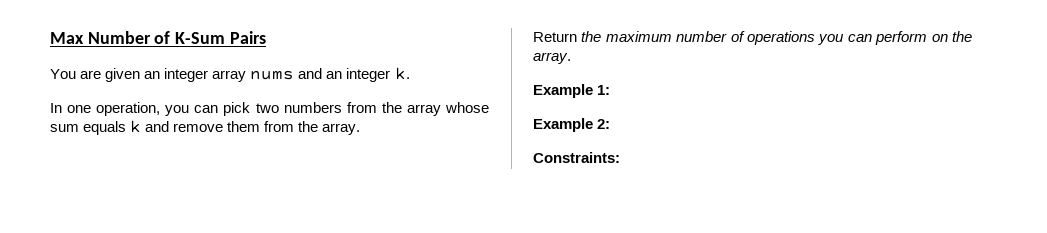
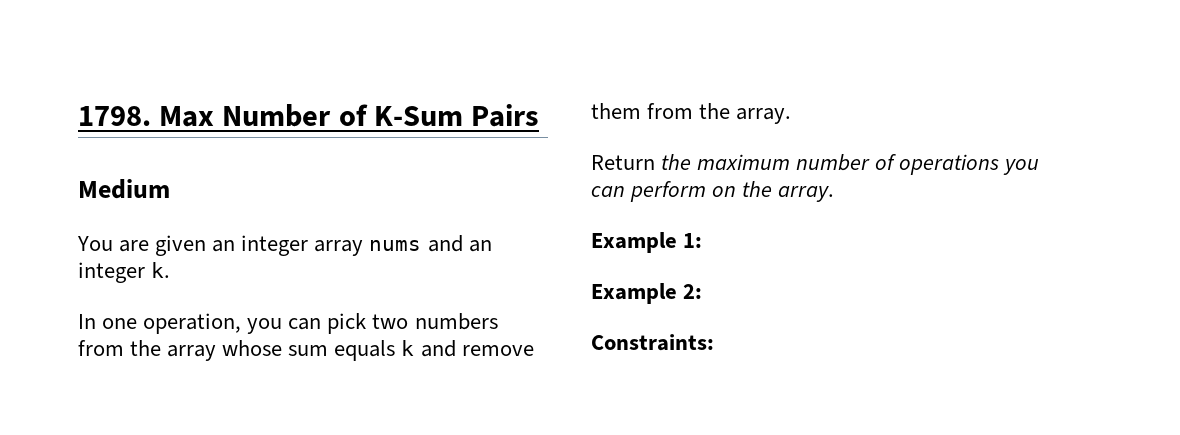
+ 1798.
+ Medium

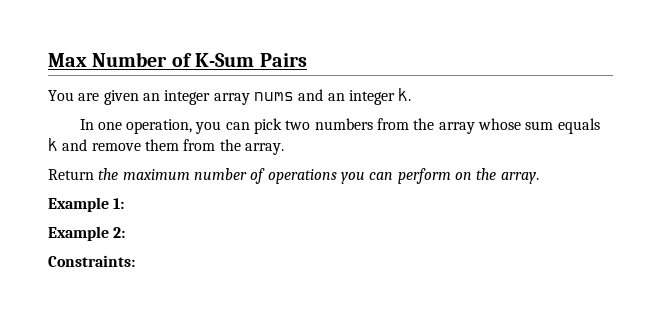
- 1798.
- Medium

